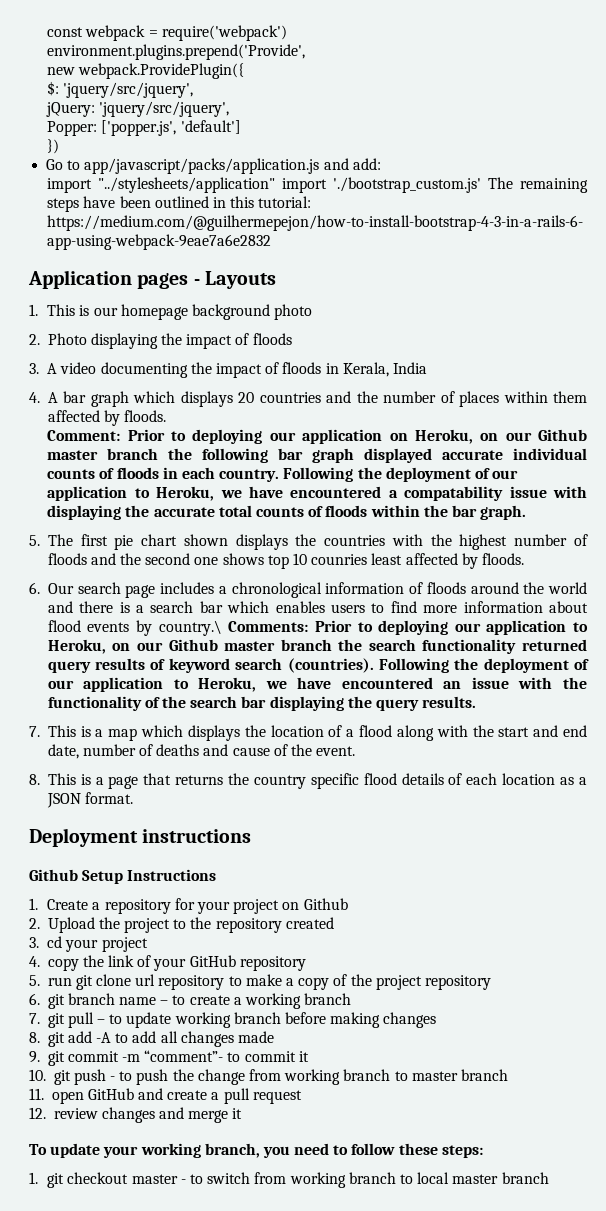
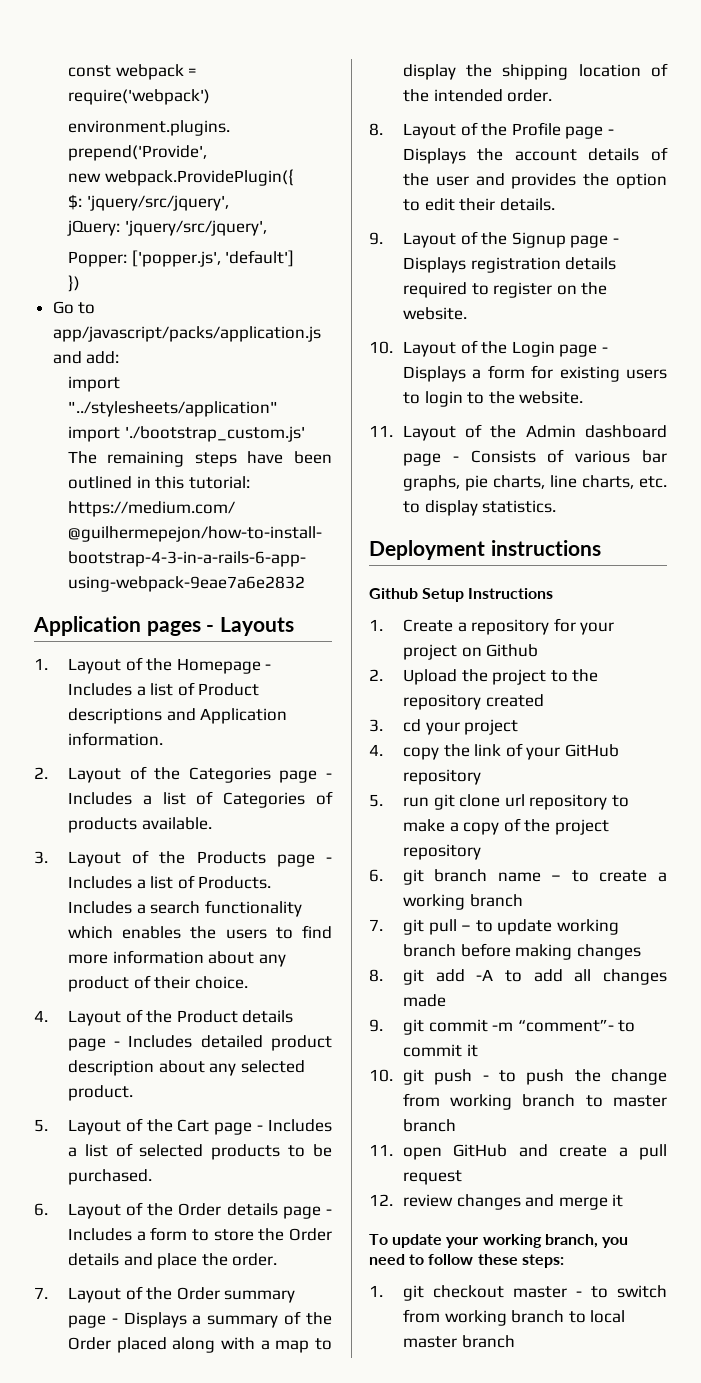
- 1. This is our homepage background photo
- 2. Photo displaying the impact of floods
- 3. A video documenting the impact of floods in Kerala, India
- 4. A bar graph which displays 20 countries and the number of places within them affected by floods.
- Comment: Prior to deploying our application on Heroku, on our Github master branch the following bar graph displayed accurate individual counts of floods in each country. Following the deployment of our application to Heroku, we have encountered a compatability issue with displaying the accurate total counts of floods within the bar graph.
- 5. The first pie chart shown displays the countries with the highest number of floods and the second one shows top 10 counries least affected by floods.
- 6. Our search page includes a chronological information of floods around the world and there is a search bar which enables users to find more information about flood events by country.\ Comments: Prior to deploying our application to Heroku, on our Github master branch the search functionality returned query results of keyword search (countries). Following the deployment of our application to Heroku, we have encountered an issue with the functionality of the search bar displaying the query results.
- 7. This is a map which displays the location of a flood along with the start and end date, number of deaths and cause of the event.
- 8. This is a page that returns the country specific flood details of each location as a JSON format.
+ 1. Layout of the Homepage - Includes a list of Product descriptions and Application information.
+ 2. Layout of the Categories page - Includes a list of Categories of products available.
+ 3. Layout of the Products page - Includes a list of Products. Includes a search functionality which enables the users to find more information about any product of their choice.
+ 4. Layout of the Product details page - Includes detailed product description about any selected product.
+ 5. Layout of the Cart page - Includes a list of selected products to be purchased.
+ 6. Layout of the Order details page - Includes a form to store the Order details and place the order.
+ 7. Layout of the Order summary page - Displays a summary of the Order placed along with a map to display the shipping location of the intended order.
+ 8. Layout of the Profile page - Displays the account details of the user and provides the option to edit their details.
+ 9. Layout of the Signup page - Displays registration details required to register on the website.
+ 10. Layout of the Login page - Displays a form for existing users to login to the website.
+ 11. Layout of the Admin dashboard page - Consists of various bar graphs, pie charts, line charts, etc. to display statistics.

